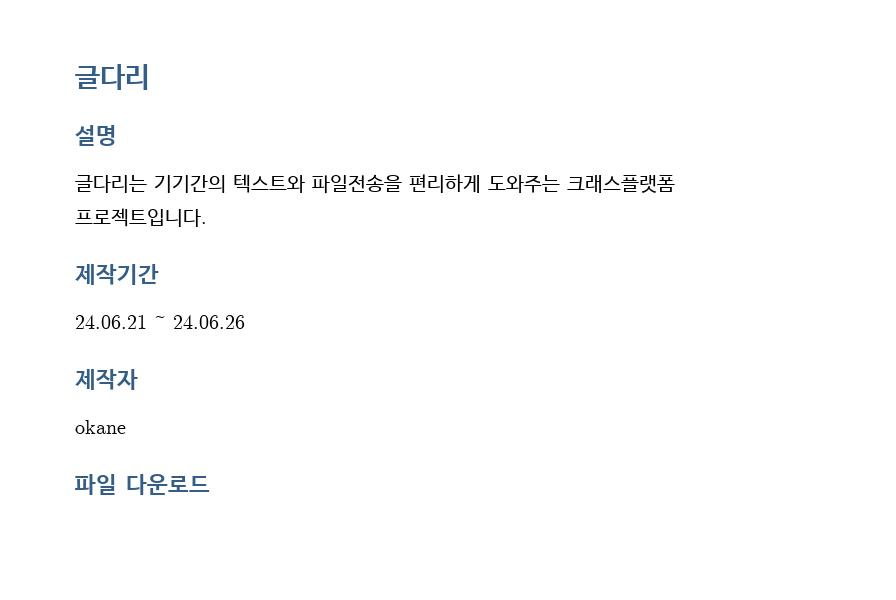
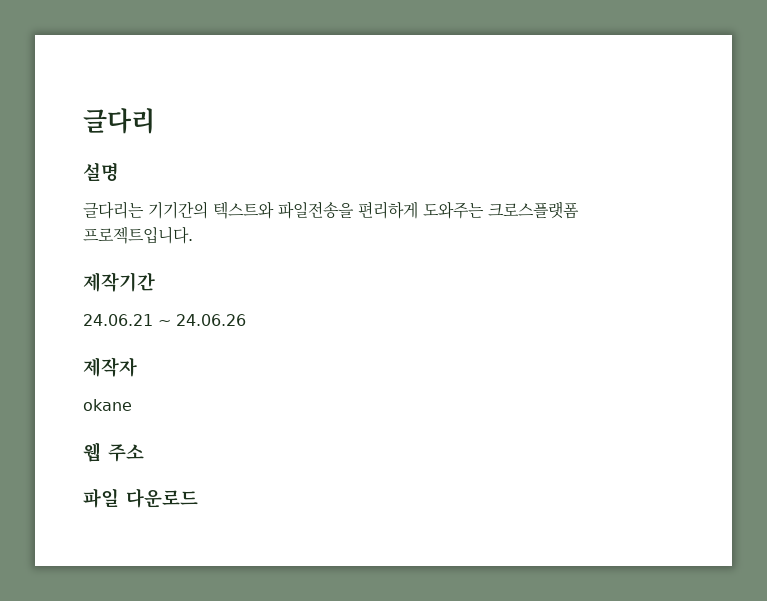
- 글다리는 기기간의 텍스트와 파일전송을 편리하게 도와주는 크래스플랫폼 프로젝트입니다.
+ 글다리는 기기간의 텍스트와 파일전송을 편리하게 도와주는 크로스플랫폼 프로젝트입니다.
+ 웹 주소

